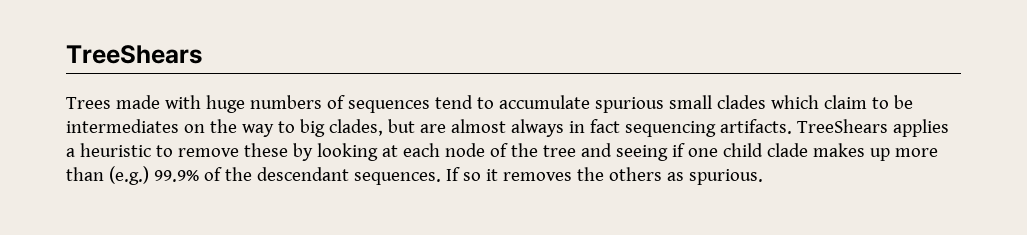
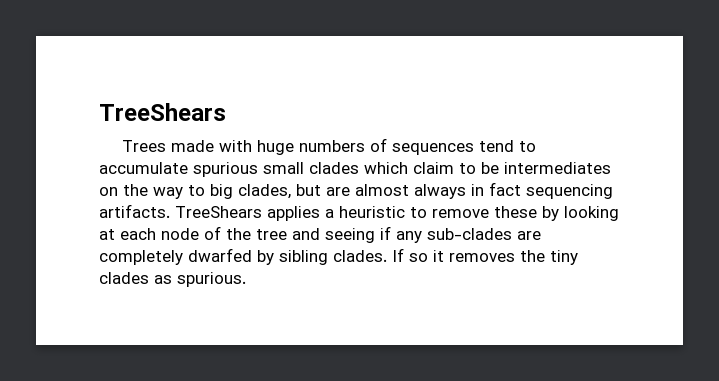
- TreeShears applies a heuristic to remove these by looking at each node of the tree and seeing if one child clade makes up more than (e.g.) 99.9% of the descendant sequences.
+ TreeShears applies a heuristic to remove these by looking at each node of the tree and seeing if any sub-clades are completely dwarfed by sibling clades.
- If so it removes the others as spurious.
+ If so it removes the tiny clades as spurious.

